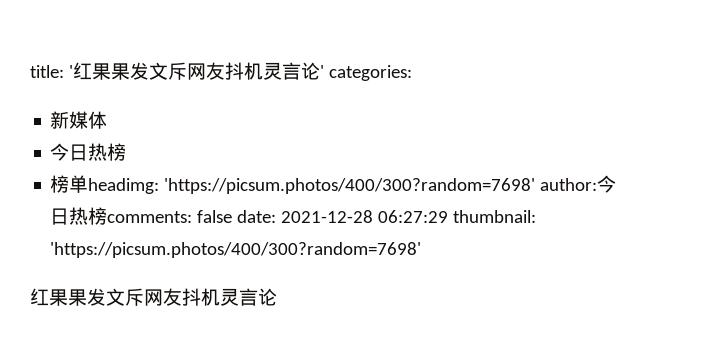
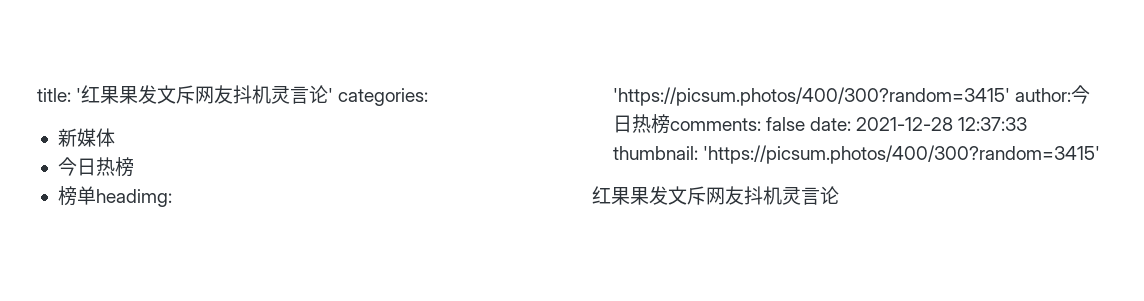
- 榜单headimg: 'https://picsum.photos/400/300?random=7698' author:今日热榜comments: false date: 2021-12-28 06:27:29 thumbnail: 'https://picsum.photos/400/300?random=7698'
+ 榜单headimg: 'https://picsum.photos/400/300?random=3415' author:今日热榜comments: false date: 2021-12-28 12:37:33 thumbnail: 'https://picsum.photos/400/300?random=3415'

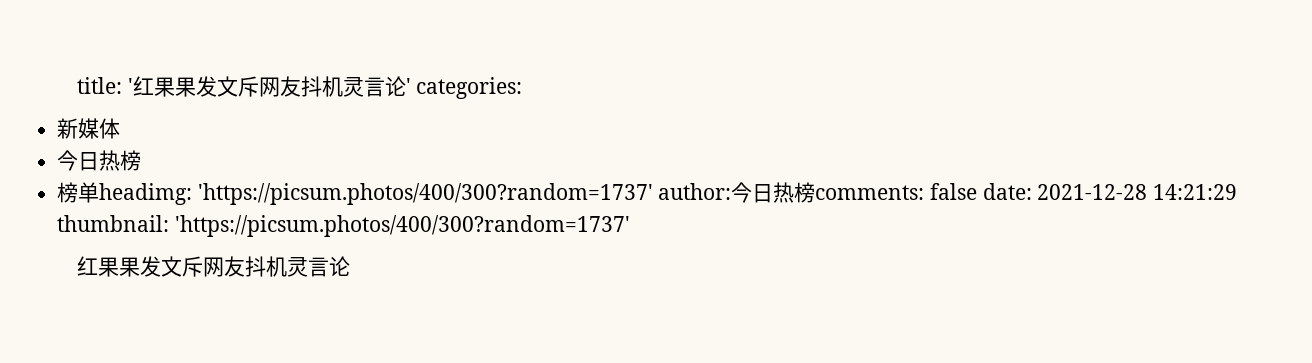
- 榜单headimg: 'https://picsum.photos/400/300?random=3415' author:今日热榜comments: false date: 2021-12-28 12:37:33 thumbnail: 'https://picsum.photos/400/300?random=3415'
+ 榜单headimg: 'https://picsum.photos/400/300?random=1737' author:今日热榜comments: false date: 2021-12-28 14:21:29 thumbnail: 'https://picsum.photos/400/300?random=1737'

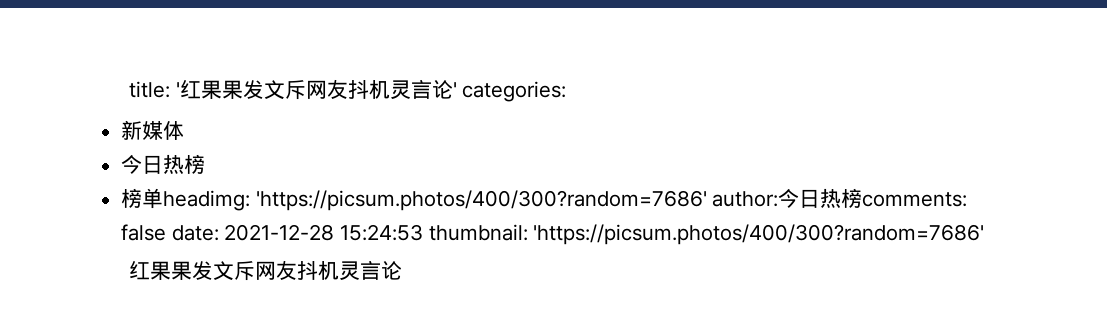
- 榜单headimg: 'https://picsum.photos/400/300?random=1737' author:今日热榜comments: false date: 2021-12-28 14:21:29 thumbnail: 'https://picsum.photos/400/300?random=1737'
+ 榜单headimg: 'https://picsum.photos/400/300?random=7686' author:今日热榜comments: false date: 2021-12-28 15:24:53 thumbnail: 'https://picsum.photos/400/300?random=7686'

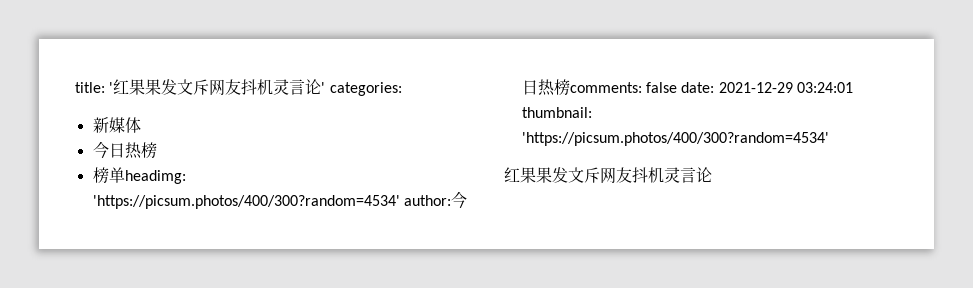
- 榜单headimg: 'https://picsum.photos/400/300?random=7686' author:今日热榜comments: false date: 2021-12-28 15:24:53 thumbnail: 'https://picsum.photos/400/300?random=7686'
+ 榜单headimg: 'https://picsum.photos/400/300?random=4534' author:今日热榜comments: false date: 2021-12-29 03:24:01 thumbnail: 'https://picsum.photos/400/300?random=4534'

